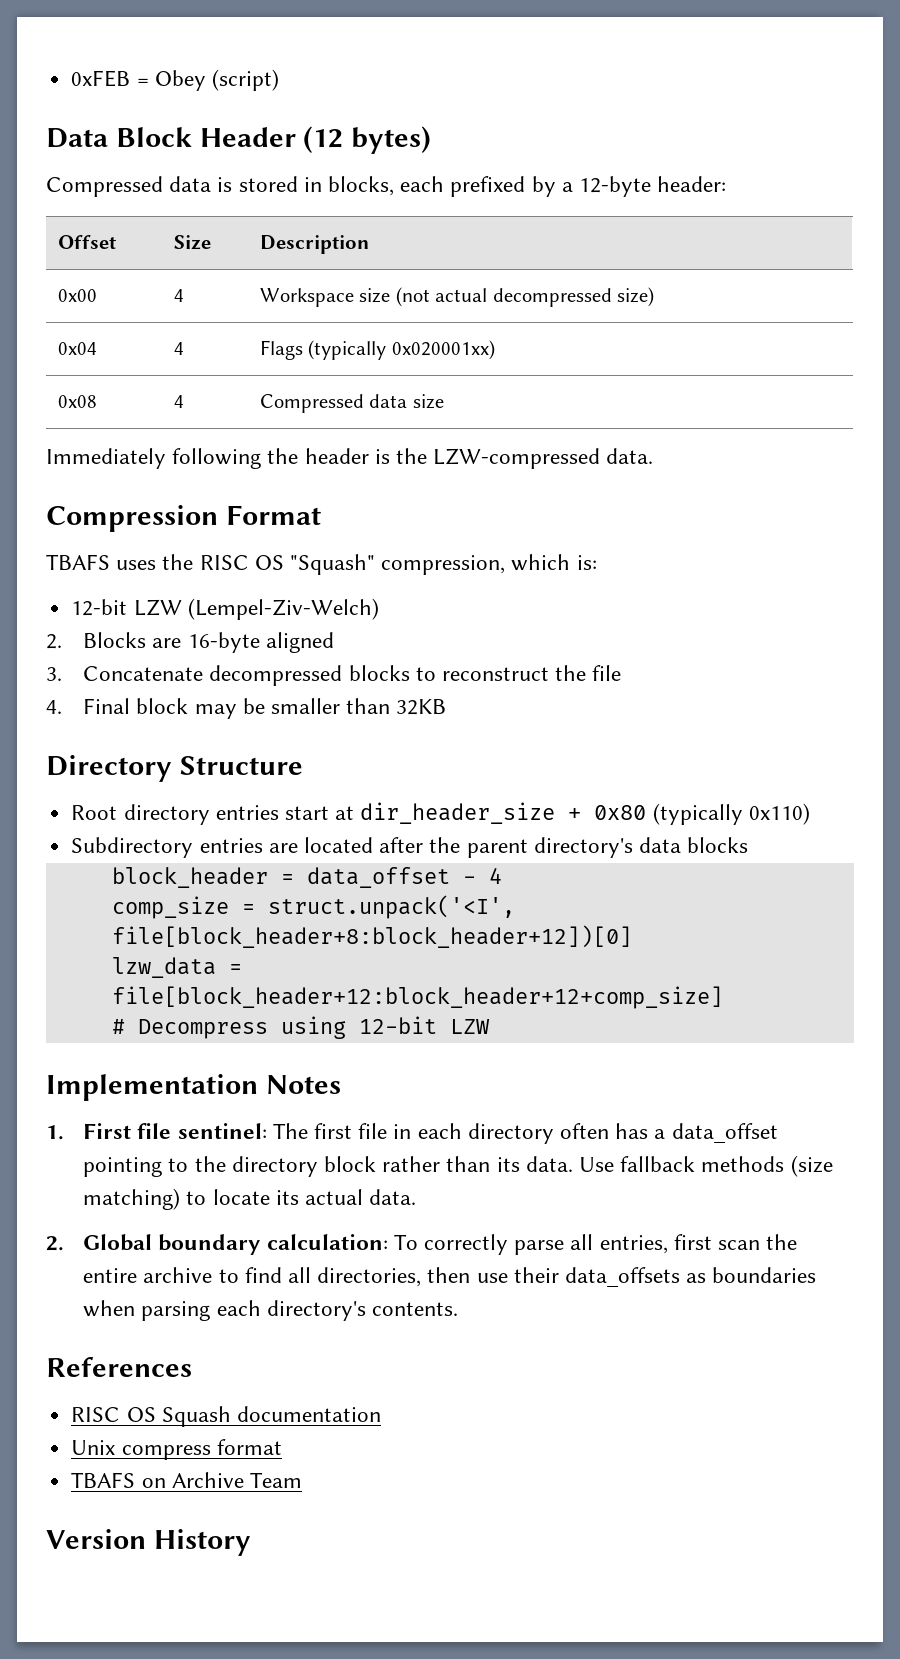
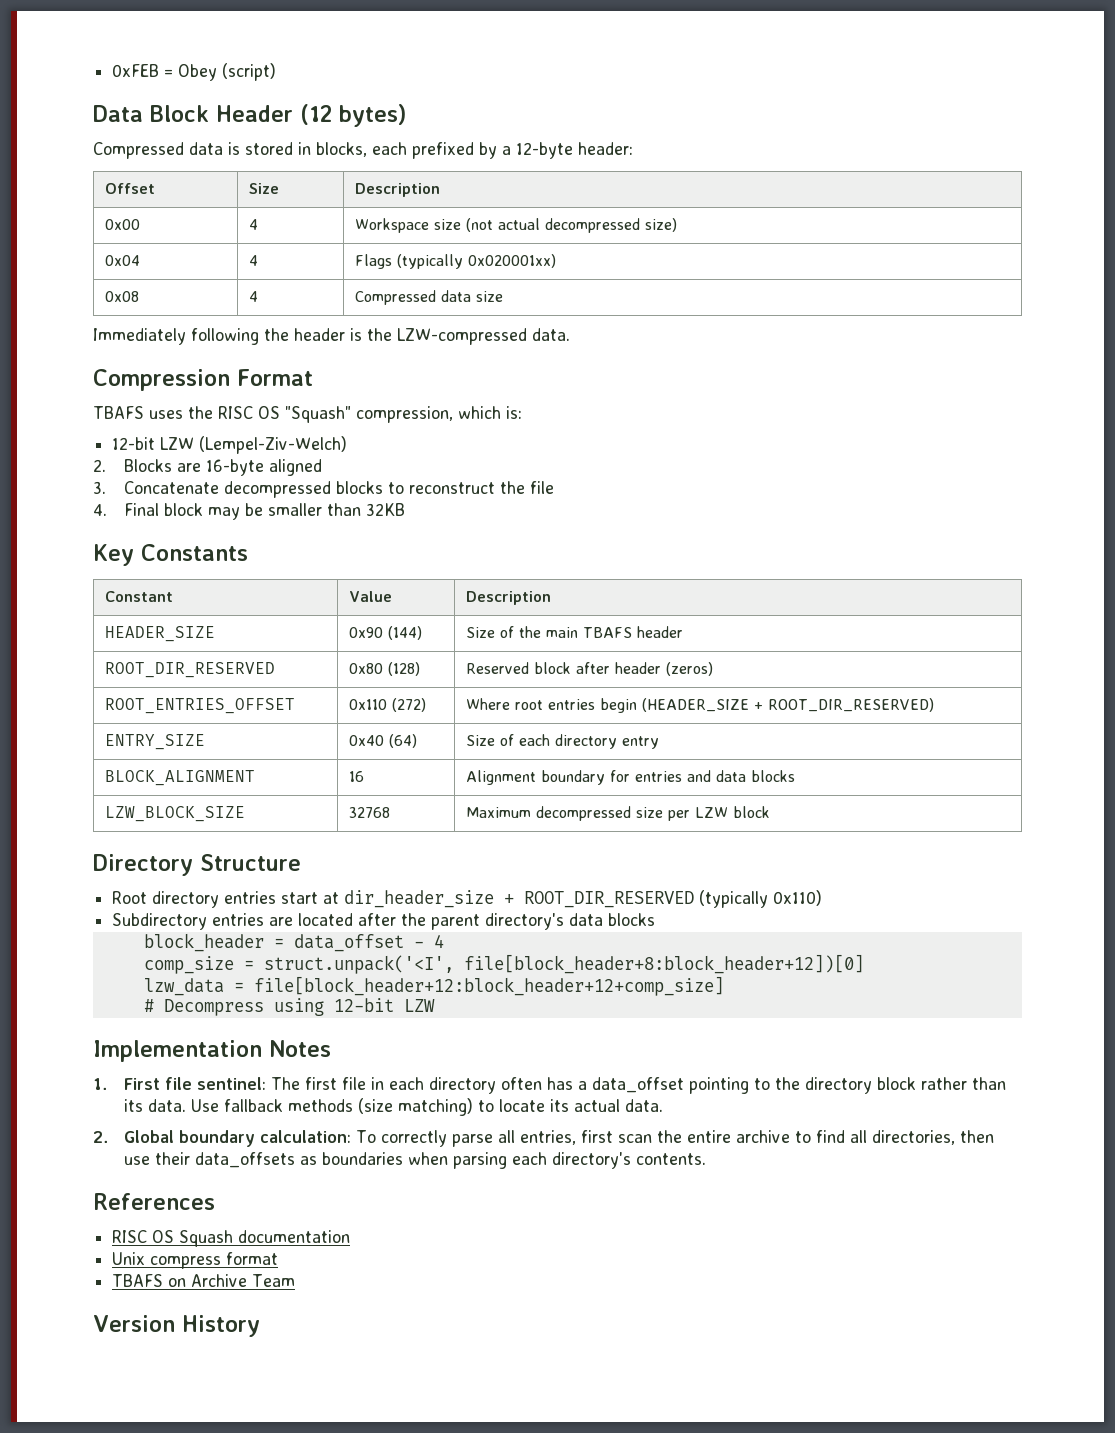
+ Key Constants
+ Constant | Value | Description
+ HEADER_SIZE | 0x90 (144) | Size of the main TBAFS header
+ ROOT_DIR_RESERVED | 0x80 (128) | Reserved block after header (zeros)
+ ROOT_ENTRIES_OFFSET | 0x110 (272) | Where root entries begin (HEADER_SIZE + ROOT_DIR_RESERVED)
+ ENTRY_SIZE | 0x40 (64) | Size of each directory entry
+ BLOCK_ALIGNMENT | 16 | Alignment boundary for entries and data blocks
+ LZW_BLOCK_SIZE | 32768 | Maximum decompressed size per LZW block
- Root directory entries start at dir_header_size + 0x80 (typically 0x110)
+ Root directory entries start at dir_header_size + ROOT_DIR_RESERVED (typically 0x110)

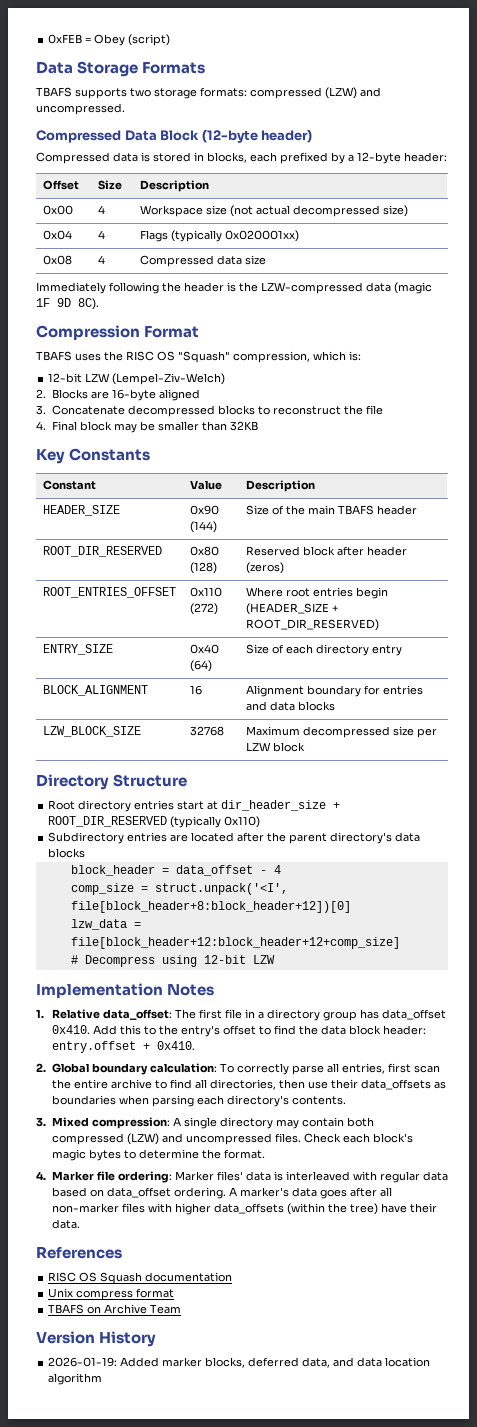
- Data Block Header (12 bytes)
+ Data Storage Formats
+ TBAFS supports two storage formats: compressed (LZW) and uncompressed.
+ Compressed Data Block (12-byte header)
- Immediately following the header is the LZW-compressed data.
+ Immediately following the header is the LZW-compressed data (magic 1F 9D 8C).
- 1. First file sentinel: The first file in each directory often has a data_offset pointing to the directory block rather than its data. Use fallback methods (size matching) to locate its actual data.
+ 1. Relative data_offset: The first file in a directory group has data_offset 0x410. Add this to the entry's offset to find the data block header: entry.offset + 0x410.
+ 3. Mixed compression: A single directory may contain both compressed (LZW) and uncompressed files. Check each block's magic bytes to determine the format.
+ 4. Marker file ordering: Marker files' data is interleaved with regular data based on data_offset ordering. A marker's data goes after all non-marker files with higher data_offsets (within the tree) have their data.
+ 2026-01-19: Added marker blocks, deferred data, and data location algorithm

